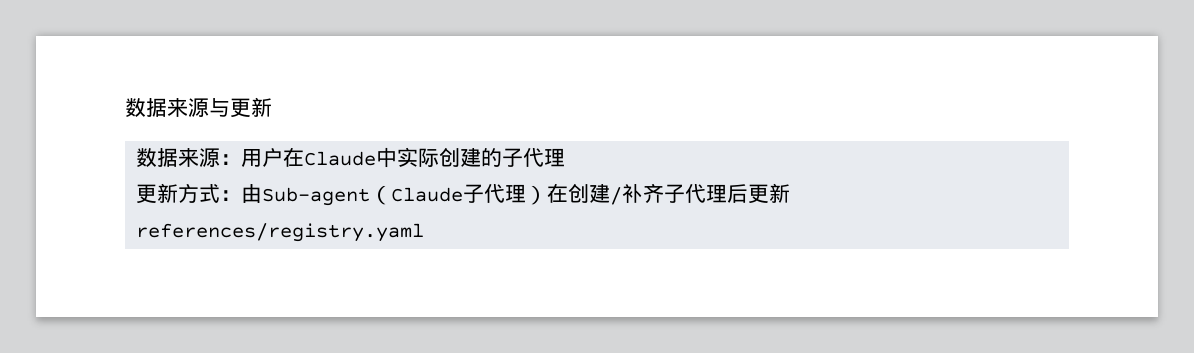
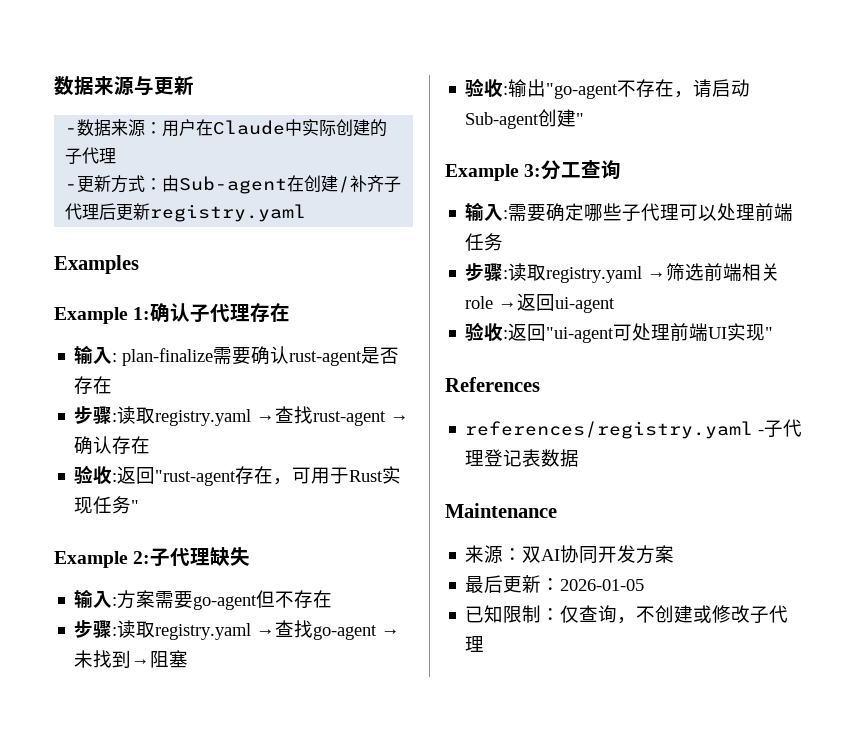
- 数据来源：用户在Claude中实际创建的子代理
+ -数据来源：用户在Claude中实际创建的子代理
- 更新方式：由Sub-agent（Claude子代理）在创建/补齐子代理后更新references/registry.yaml
+ -更新方式：由Sub-agent在创建/补齐子代理后更新registry.yaml
+ Examples
+ Example 1:确认子代理存在
+ 输入: plan-finalize需要确认rust-agent是否存在
+ 步骤:读取registry.yaml →查找rust-agent →确认存在
+ 验收:返回"rust-agent存在，可用于Rust实现任务"
+ Example 2:子代理缺失
+ 输入:方案需要go-agent但不存在
+ 步骤:读取registry.yaml →查找go-agent →未找到→阻塞
+ 验收:输出"go-agent不存在，请启动Sub-agent创建"
+ Example 3:分工查询
+ 输入:需要确定哪些子代理可以处理前端任务
+ 步骤:读取registry.yaml →筛选前端相关role →返回ui-agent
+ 验收:返回"ui-agent可处理前端UI实现"
+ References
+ references/registry.yaml -子代理登记表数据
+ Maintenance
+ 来源：双AI协同开发方案
+ 最后更新：2026-01-05
+ 已知限制：仅查询，不创建或修改子代理

